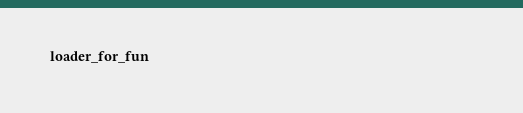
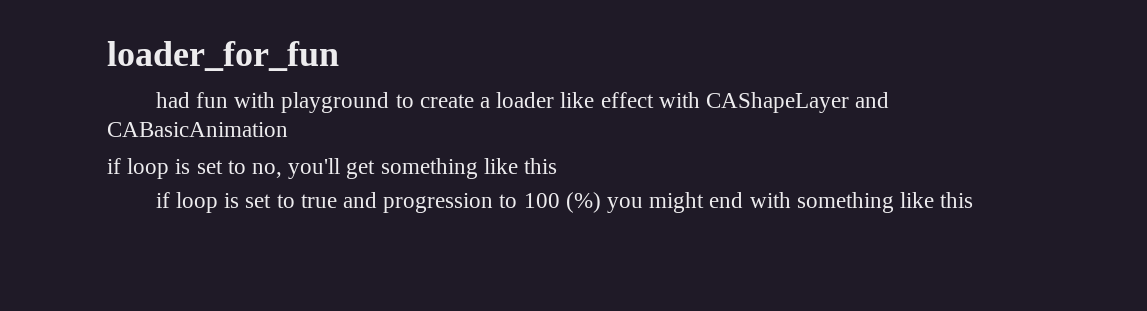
+ had fun with playground to create a loader like effect with CAShapeLayer and CABasicAnimation
+ if loop is set to no, you'll get something like this
+ if loop is set to true and progression to 100 (%) you might end with something like this

